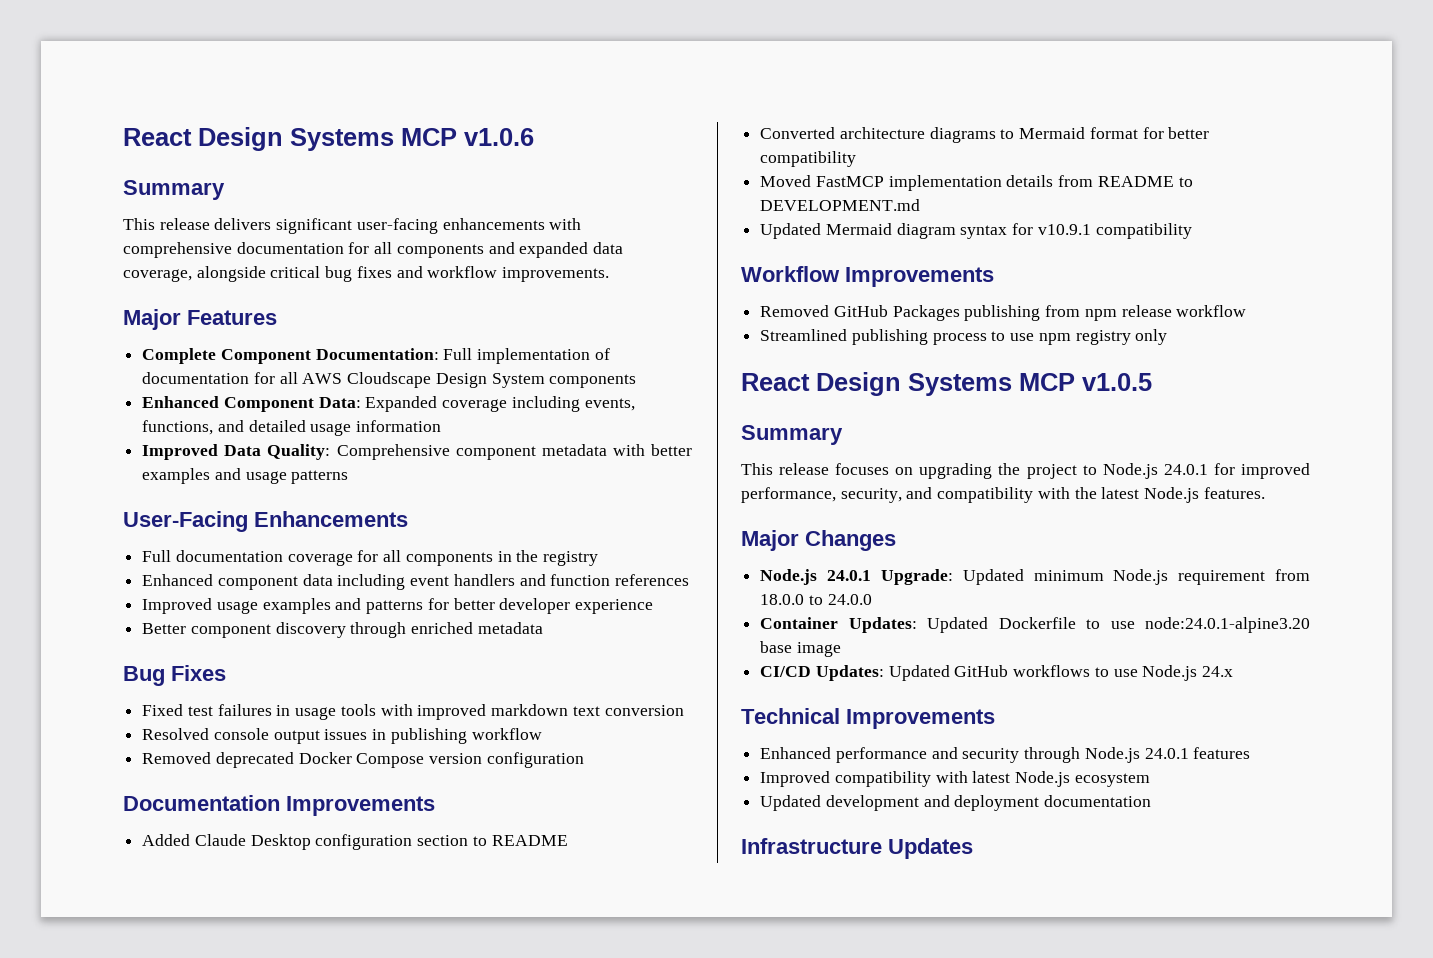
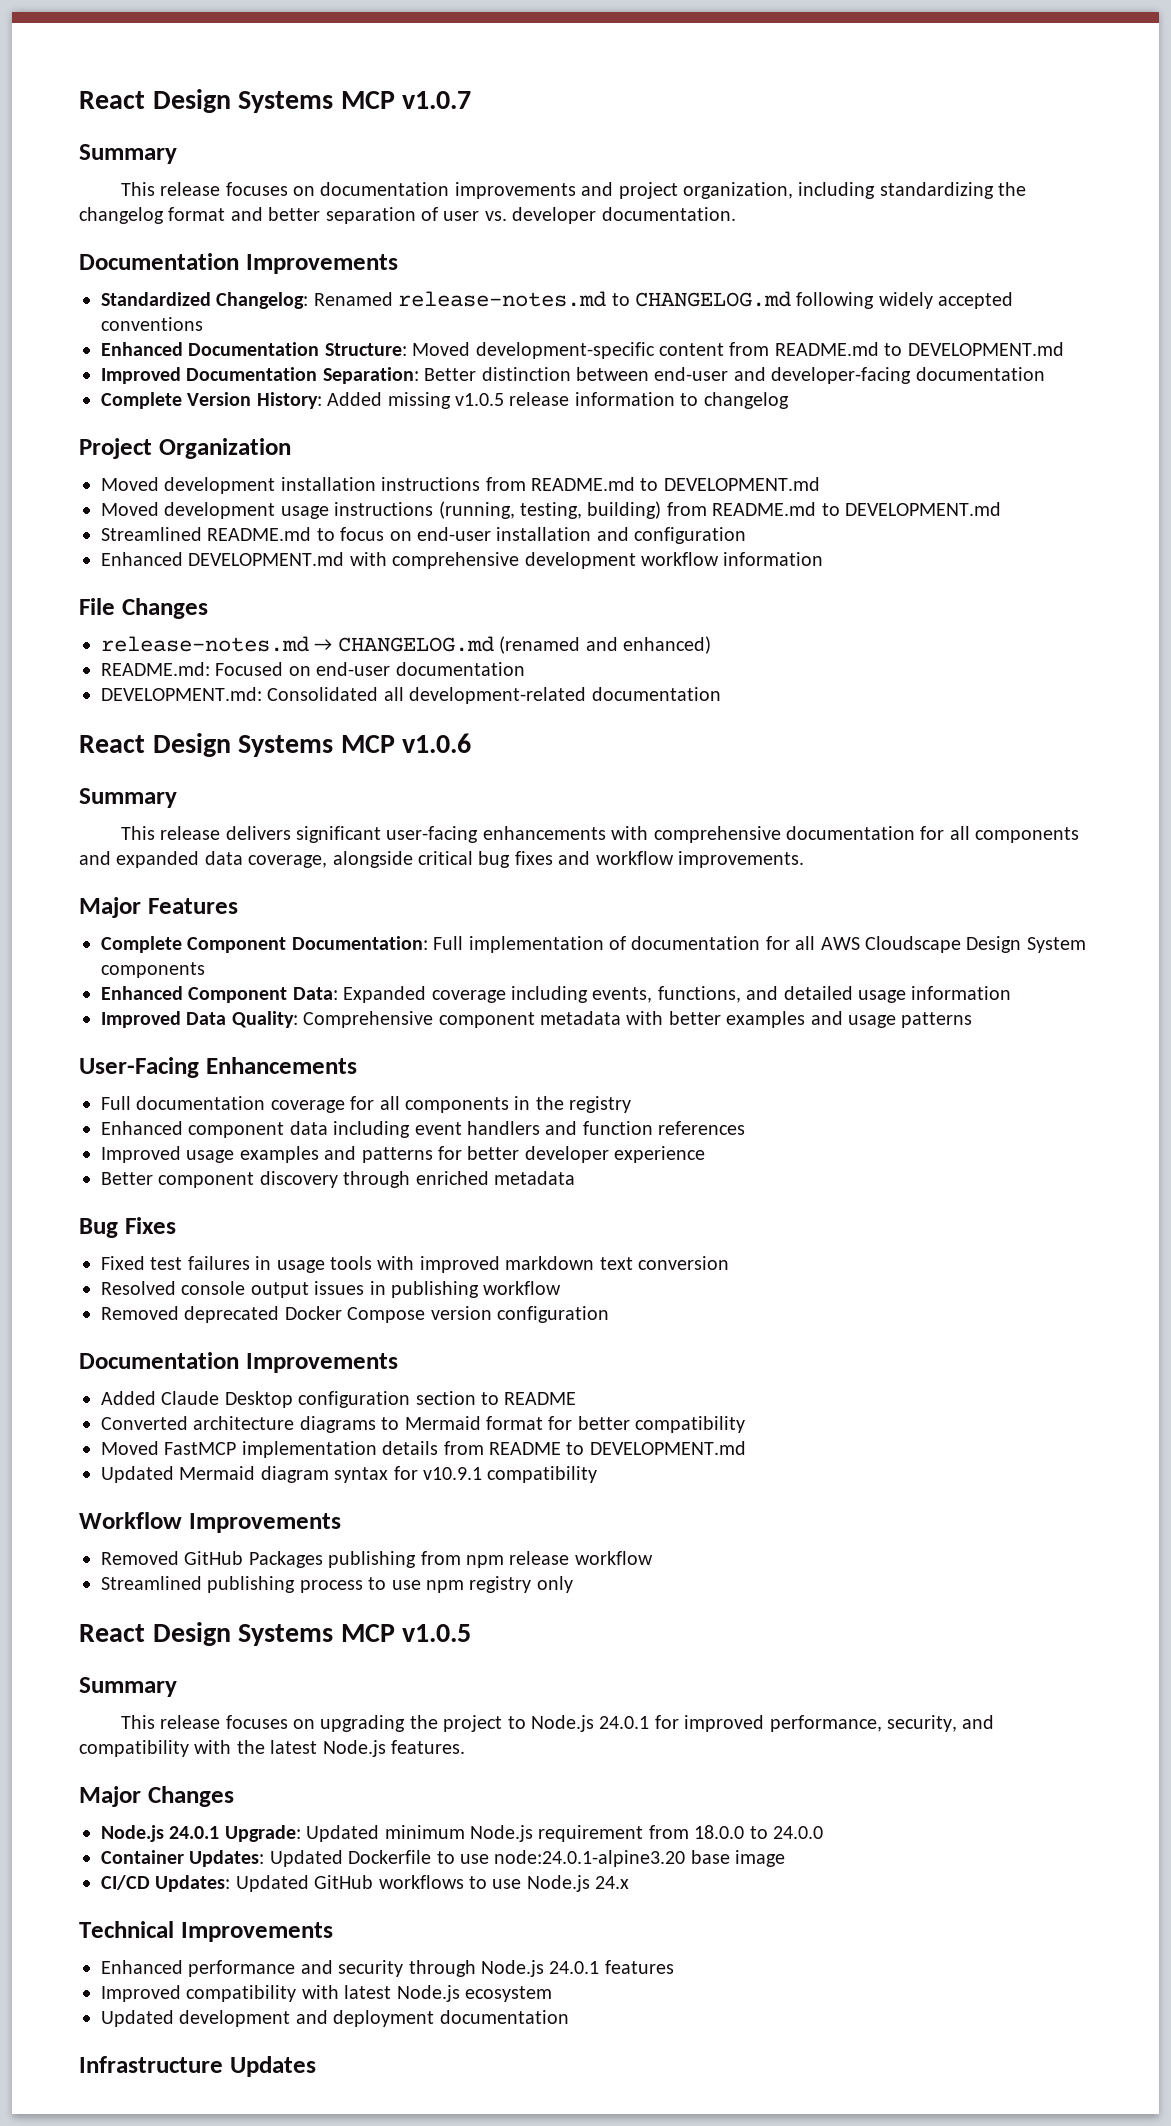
+ React Design Systems MCP v1.0.7
+ Summary
+ This release focuses on documentation improvements and project organization, including standardizing the changelog format and better separation of user vs. developer documentation.
+ Documentation Improvements
+ Standardized Changelog: Renamed release-notes.md to CHANGELOG.md following widely accepted conventions
+ Enhanced Documentation Structure: Moved development-specific content from README.md to DEVELOPMENT.md
+ Improved Documentation Separation: Better distinction between end-user and developer-facing documentation
+ Complete Version History: Added missing v1.0.5 release information to changelog
+ Project Organization
+ Moved development installation instructions from README.md to DEVELOPMENT.md
+ Moved development usage instructions (running, testing, building) from README.md to DEVELOPMENT.md
+ Streamlined README.md to focus on end-user installation and configuration
+ Enhanced DEVELOPMENT.md with comprehensive development workflow information
+ File Changes
+ release-notes.md → CHANGELOG.md (renamed and enhanced)
+ README.md: Focused on end-user documentation
+ DEVELOPMENT.md: Consolidated all development-related documentation

